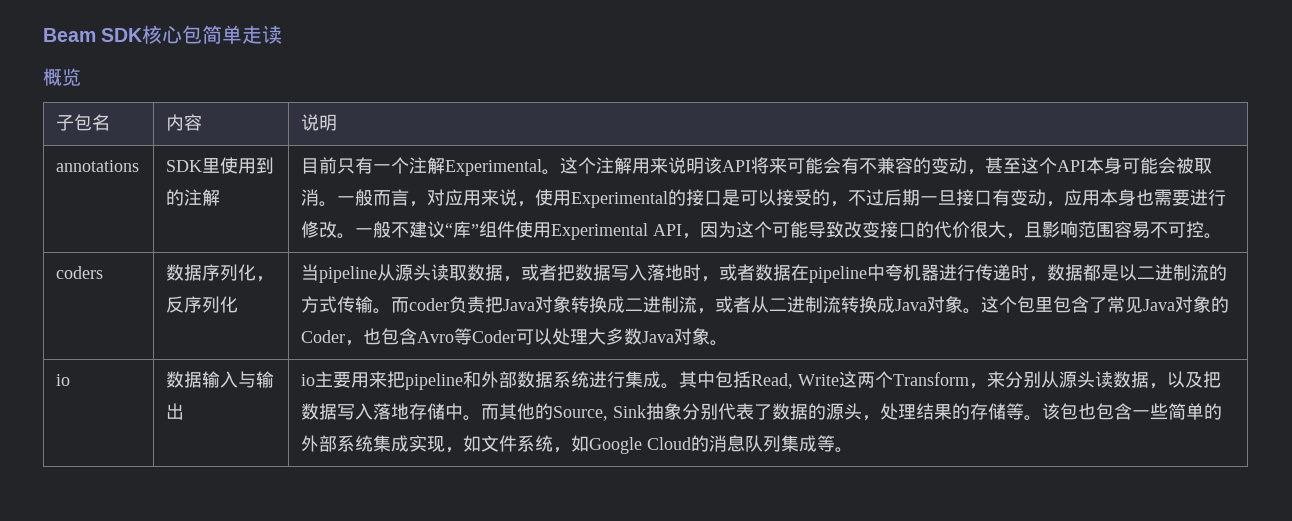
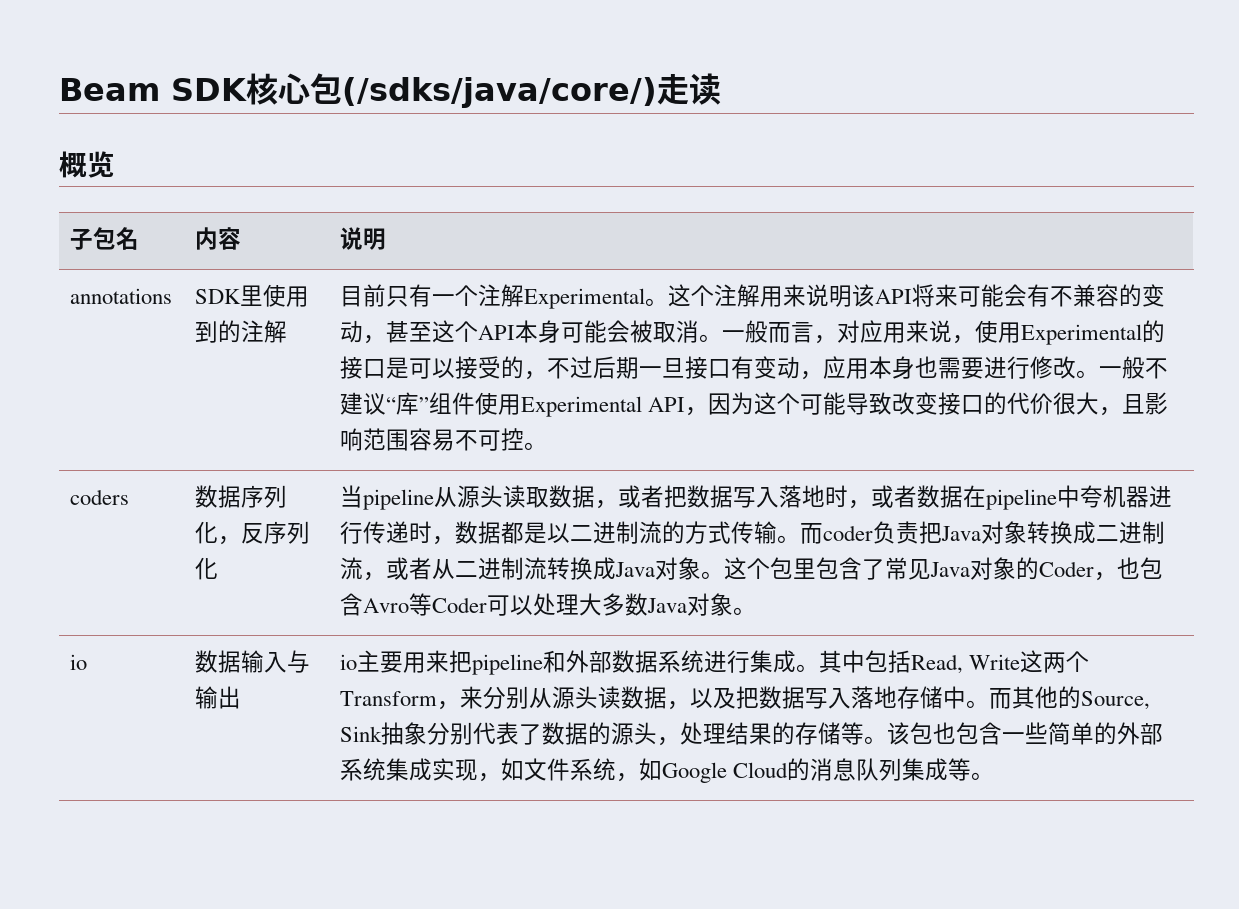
- Beam SDK核心包简单走读
+ Beam SDK核心包(/sdks/java/core/)走读

